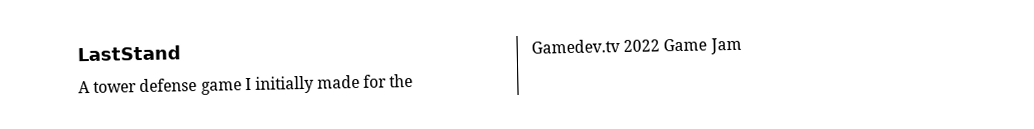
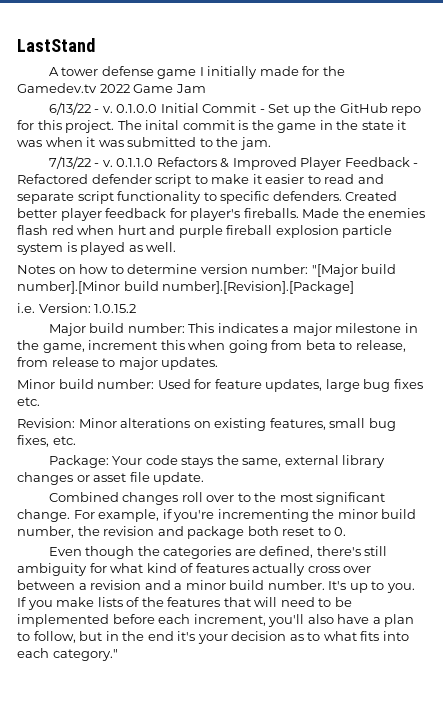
+ 6/13/22 - v. 0.1.0.0 Initial Commit - Set up the GitHub repo for this project. The inital commit is the game in the state it was when it was submitted to the jam.
+ 7/13/22 - v. 0.1.1.0 Refactors & Improved Player Feedback - Refactored defender script to make it easier to read and separate script functionality to specific defenders. Created better player feedback for player's fireballs. Made the enemies flash red when hurt and purple fireball explosion particle system is played as well.
+ Notes on how to determine version number: "[Major build number].[Minor build number].[Revision].[Package]
+ i.e. Version: 1.0.15.2
+ Major build number: This indicates a major milestone in the game, increment this when going from beta to release, from release to major updates.
+ Minor build number: Used for feature updates, large bug fixes etc.
+ Revision: Minor alterations on existing features, small bug fixes, etc.
+ Package: Your code stays the same, external library changes or asset file update.
+ Combined changes roll over to the most significant change. For example, if you're incrementing the minor build number, the revision and package both reset to 0.
+ Even though the categories are defined, there's still ambiguity for what kind of features actually cross over between a revision and a minor build number. It's up to you. If you make lists of the features that will need to be implemented before each increment, you'll also have a plan to follow, but in the end it's your decision as to what fits into each category."

